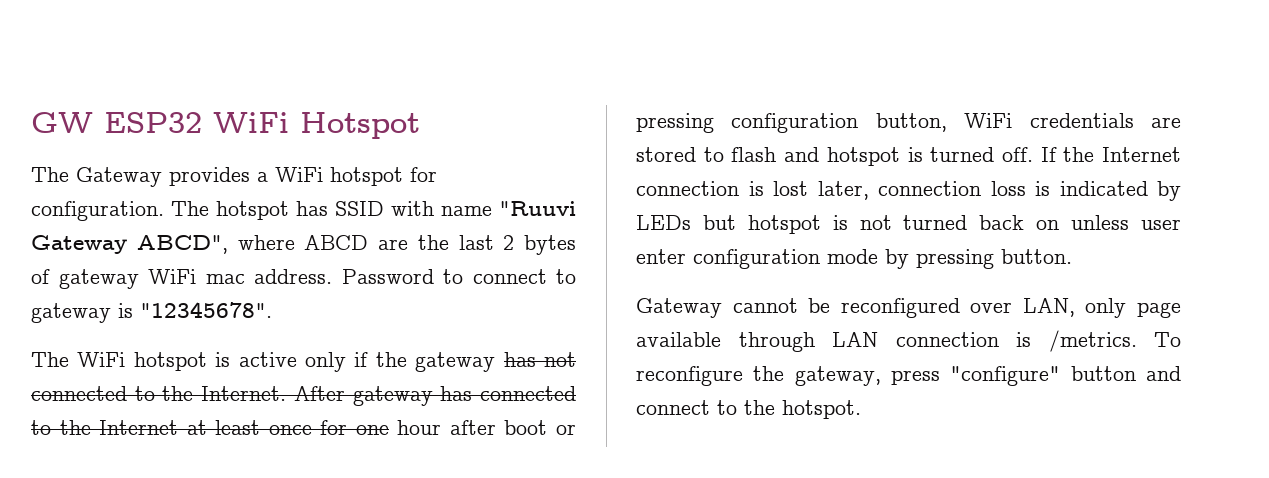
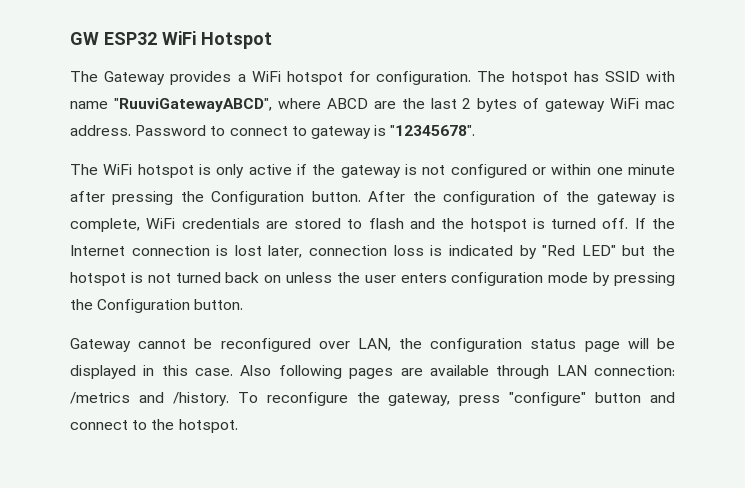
- The hotspot has SSID with name "Ruuvi Gateway ABCD", where ABCD are the last 2 bytes of gateway WiFi mac address.
+ The hotspot has SSID with name "RuuviGatewayABCD", where ABCD are the last 2 bytes of gateway WiFi mac address.
- The WiFi hotspot is active only if the gateway has not connected to the Internet. After gateway has connected to the Internet at least once for one hour after boot or pressing configuration button, WiFi credentials are stored to flash and hotspot is turned off.
+ The WiFi hotspot is only active if the gateway is not configured or within one minute after pressing the Configuration button. After the configuration of the gateway is complete, WiFi credentials are stored to flash and the hotspot is turned off.
- If the Internet connection is lost later, connection loss is indicated by LEDs but hotspot is not turned back on unless user enter configuration mode by pressing button.
+ If the Internet connection is lost later, connection loss is indicated by "Red LED" but the hotspot is not turned back on unless the user enters configuration mode by pressing the Configuration button.
- Gateway cannot be reconfigured over LAN, only page available through LAN connection is /metrics.
+ Gateway cannot be reconfigured over LAN, the configuration status page will be displayed in this case. Also following pages are available through LAN connection: /metrics and /history.

